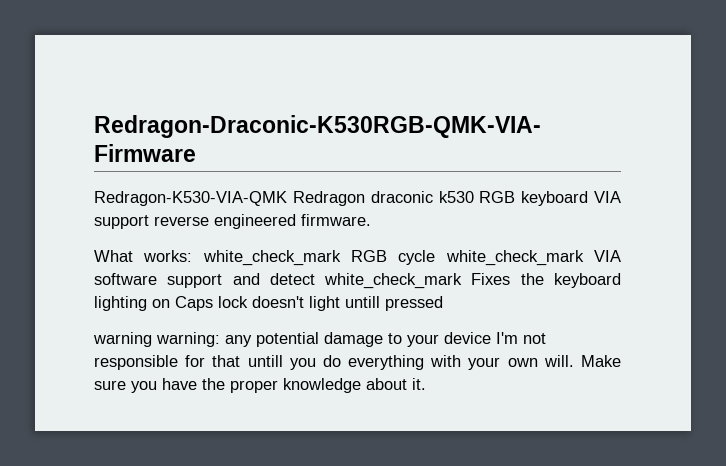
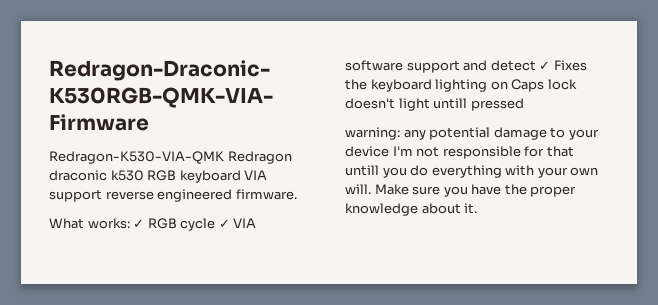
- What works: white_check_mark RGB cycle white_check_mark VIA software support and detect white_check_mark Fixes the keyboard lighting on Caps lock doesn't light untill pressed
+ What works: ✓ RGB cycle ✓ VIA software support and detect ✓ Fixes the keyboard lighting on Caps lock doesn't light untill pressed
- warning warning: any potential damage to your device I'm not responsible for that untill you do everything with your own will.
+ warning: any potential damage to your device I'm not responsible for that untill you do everything with your own will.

